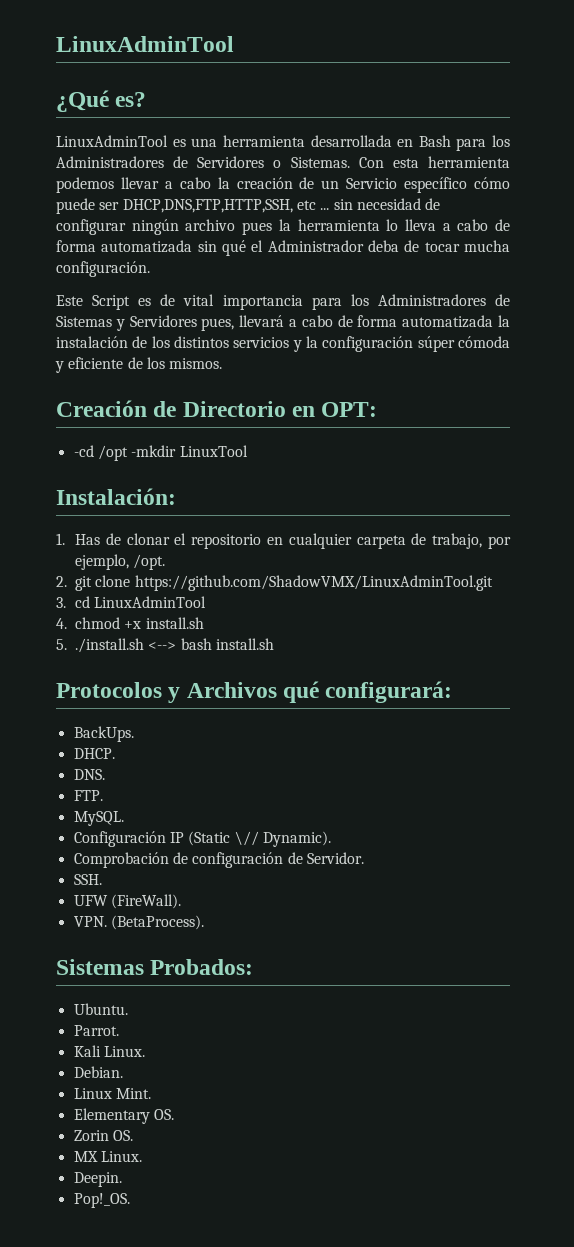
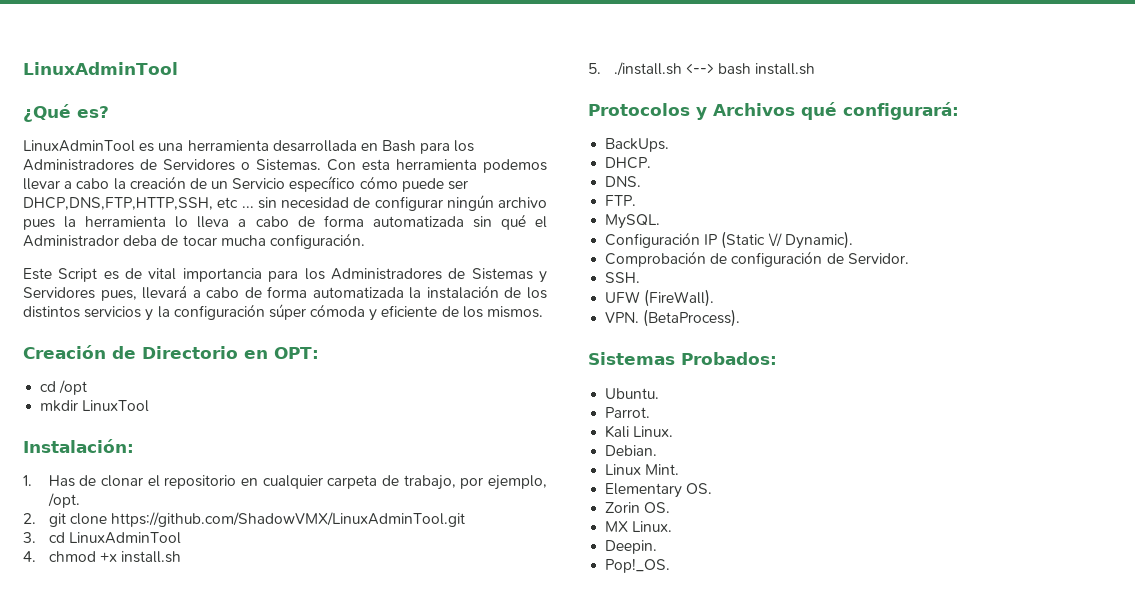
- -cd /opt -mkdir LinuxTool
+ cd /opt
+ mkdir LinuxTool

